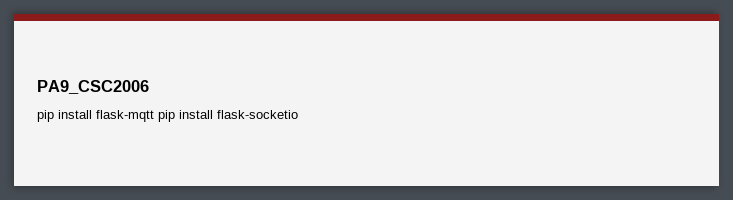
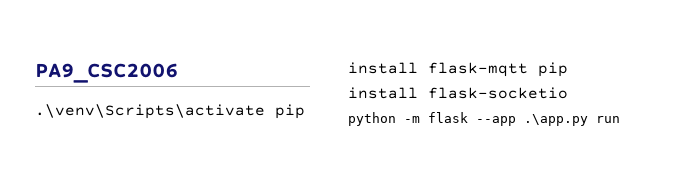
- pip install flask-mqtt pip install flask-socketio
+ .\venv\Scripts\activate pip install flask-mqtt pip install flask-socketio python -m flask --app .\app.py run

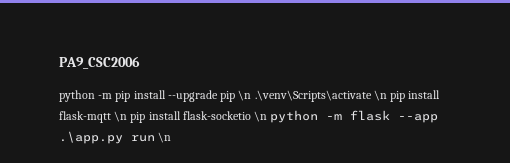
- .\venv\Scripts\activate pip install flask-mqtt pip install flask-socketio python -m flask --app .\app.py run
+ python -m pip install --upgrade pip \n .\venv\Scripts\activate \n pip install flask-mqtt \n pip install flask-socketio \n python -m flask --app .\app.py run \n

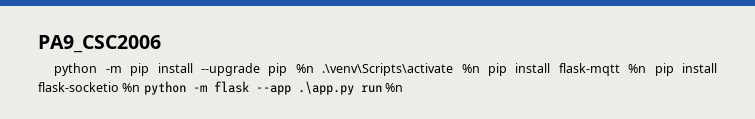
- python -m pip install --upgrade pip \n .\venv\Scripts\activate \n pip install flask-mqtt \n pip install flask-socketio \n python -m flask --app .\app.py run \n
+ python -m pip install --upgrade pip %n .\venv\Scripts\activate %n pip install flask-mqtt %n pip install flask-socketio %n python -m flask --app .\app.py run %n

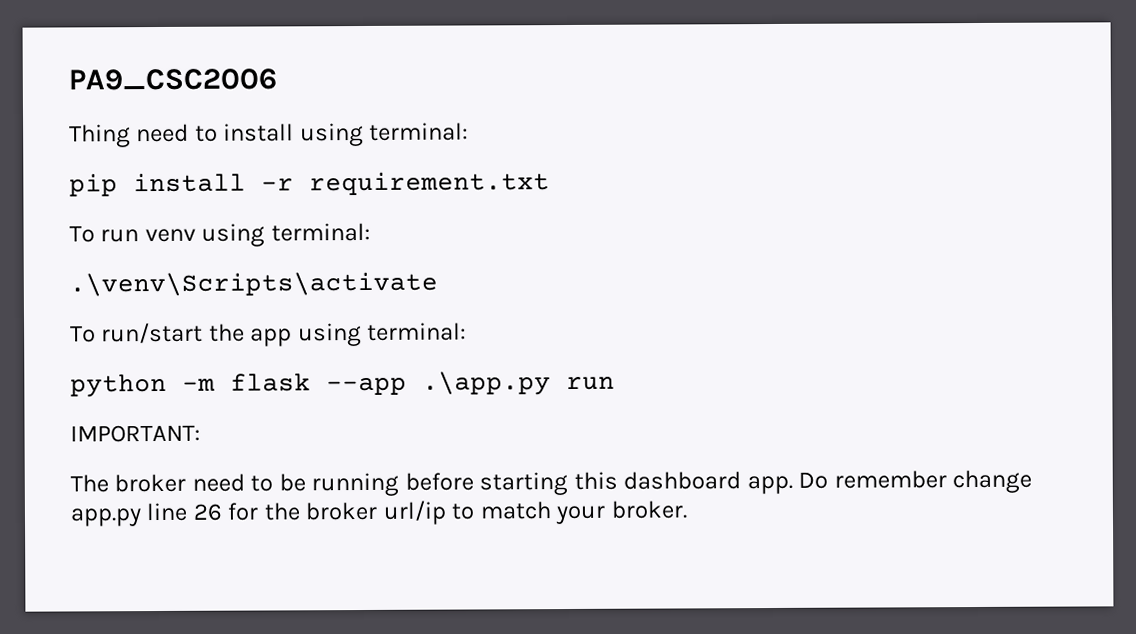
- python -m pip install --upgrade pip %n .\venv\Scripts\activate %n pip install flask-mqtt %n pip install flask-socketio %n python -m flask --app .\app.py run %n
+ Thing need to install using terminal:
+ pip install -r requirement.txt
+ To run venv using terminal:
+ .\venv\Scripts\activate
+ To run/start the app using terminal:
+ python -m flask --app .\app.py run
+ IMPORTANT:
+ The broker need to be running before starting this dashboard app. Do remember change app.py line 26 for the broker url/ip to match your broker.

